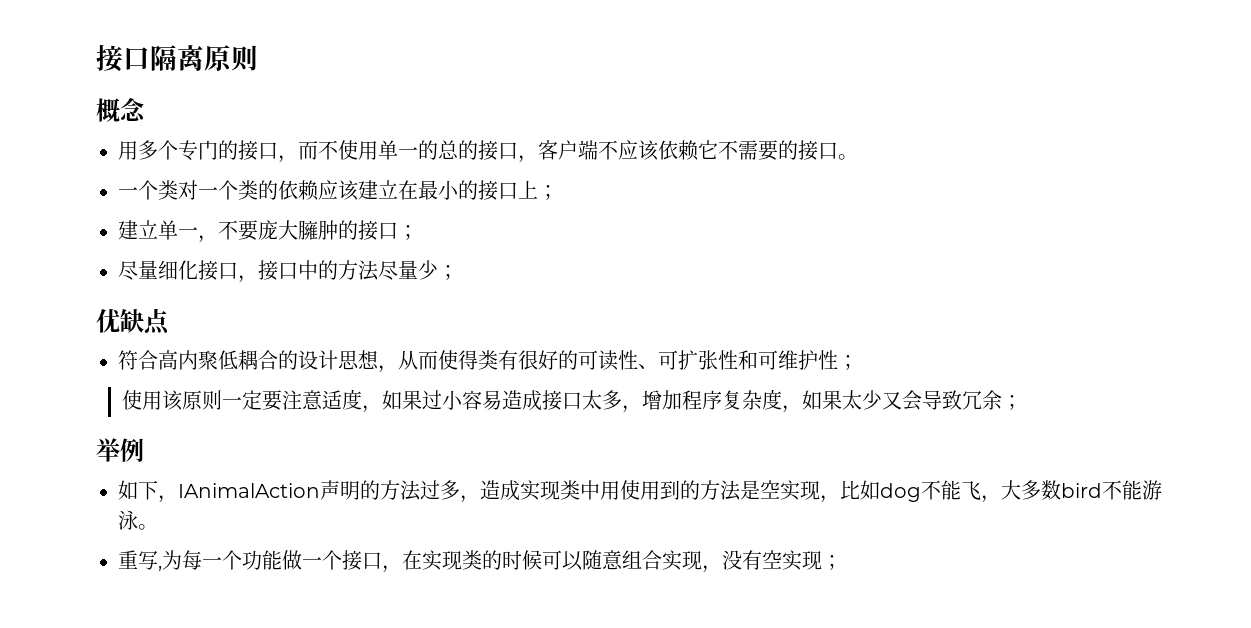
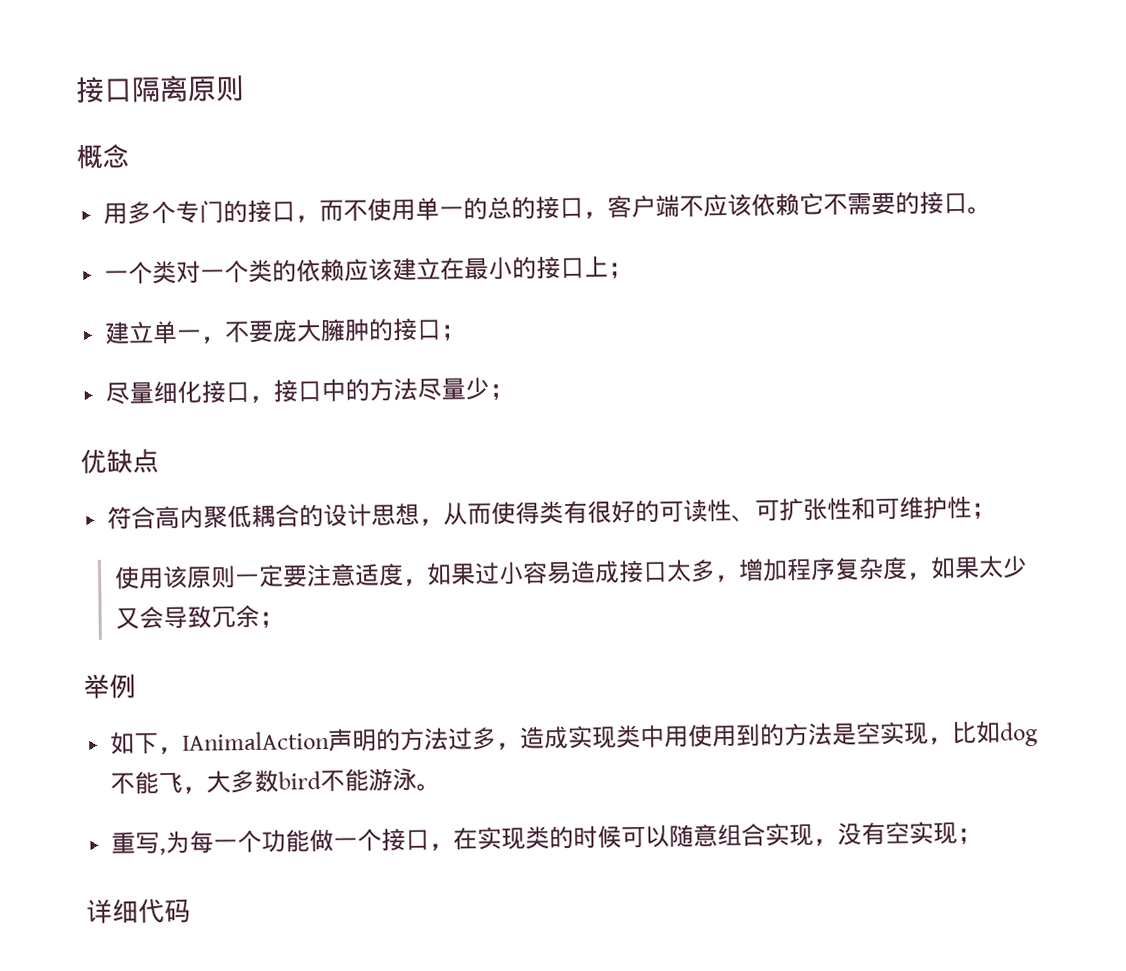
+ 详细代码

